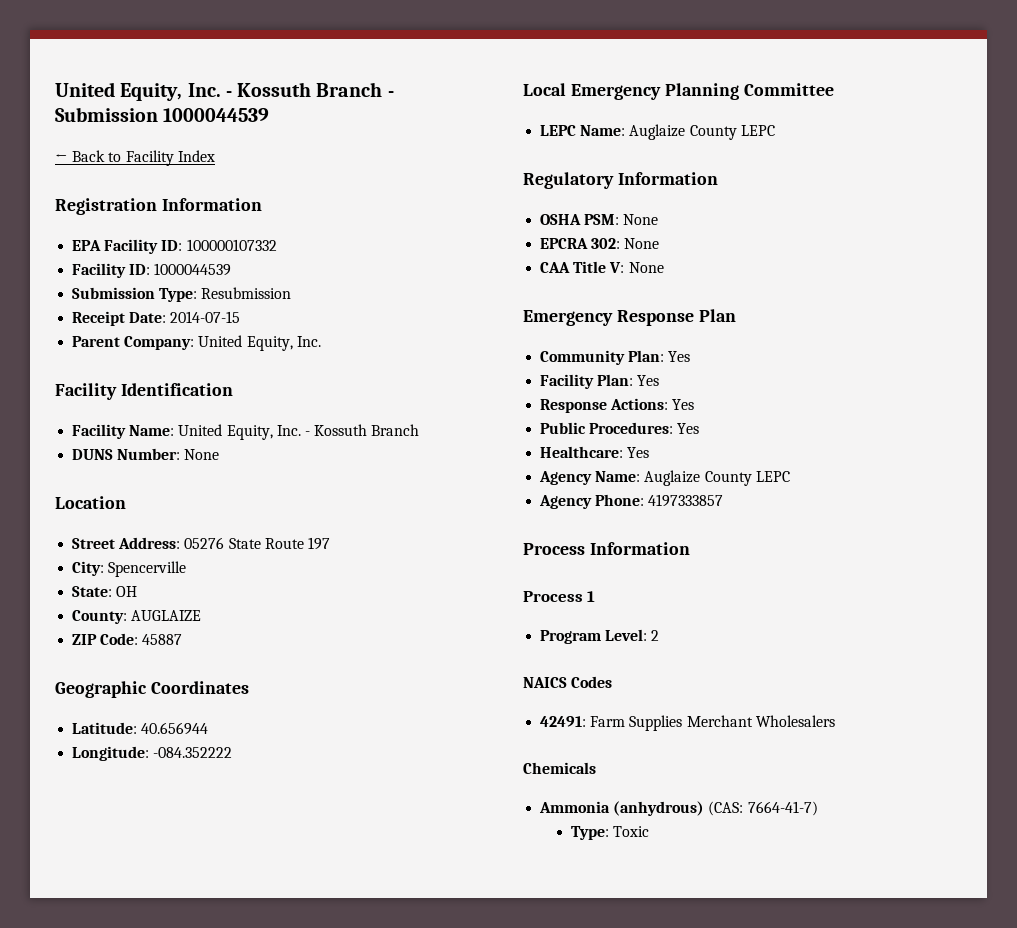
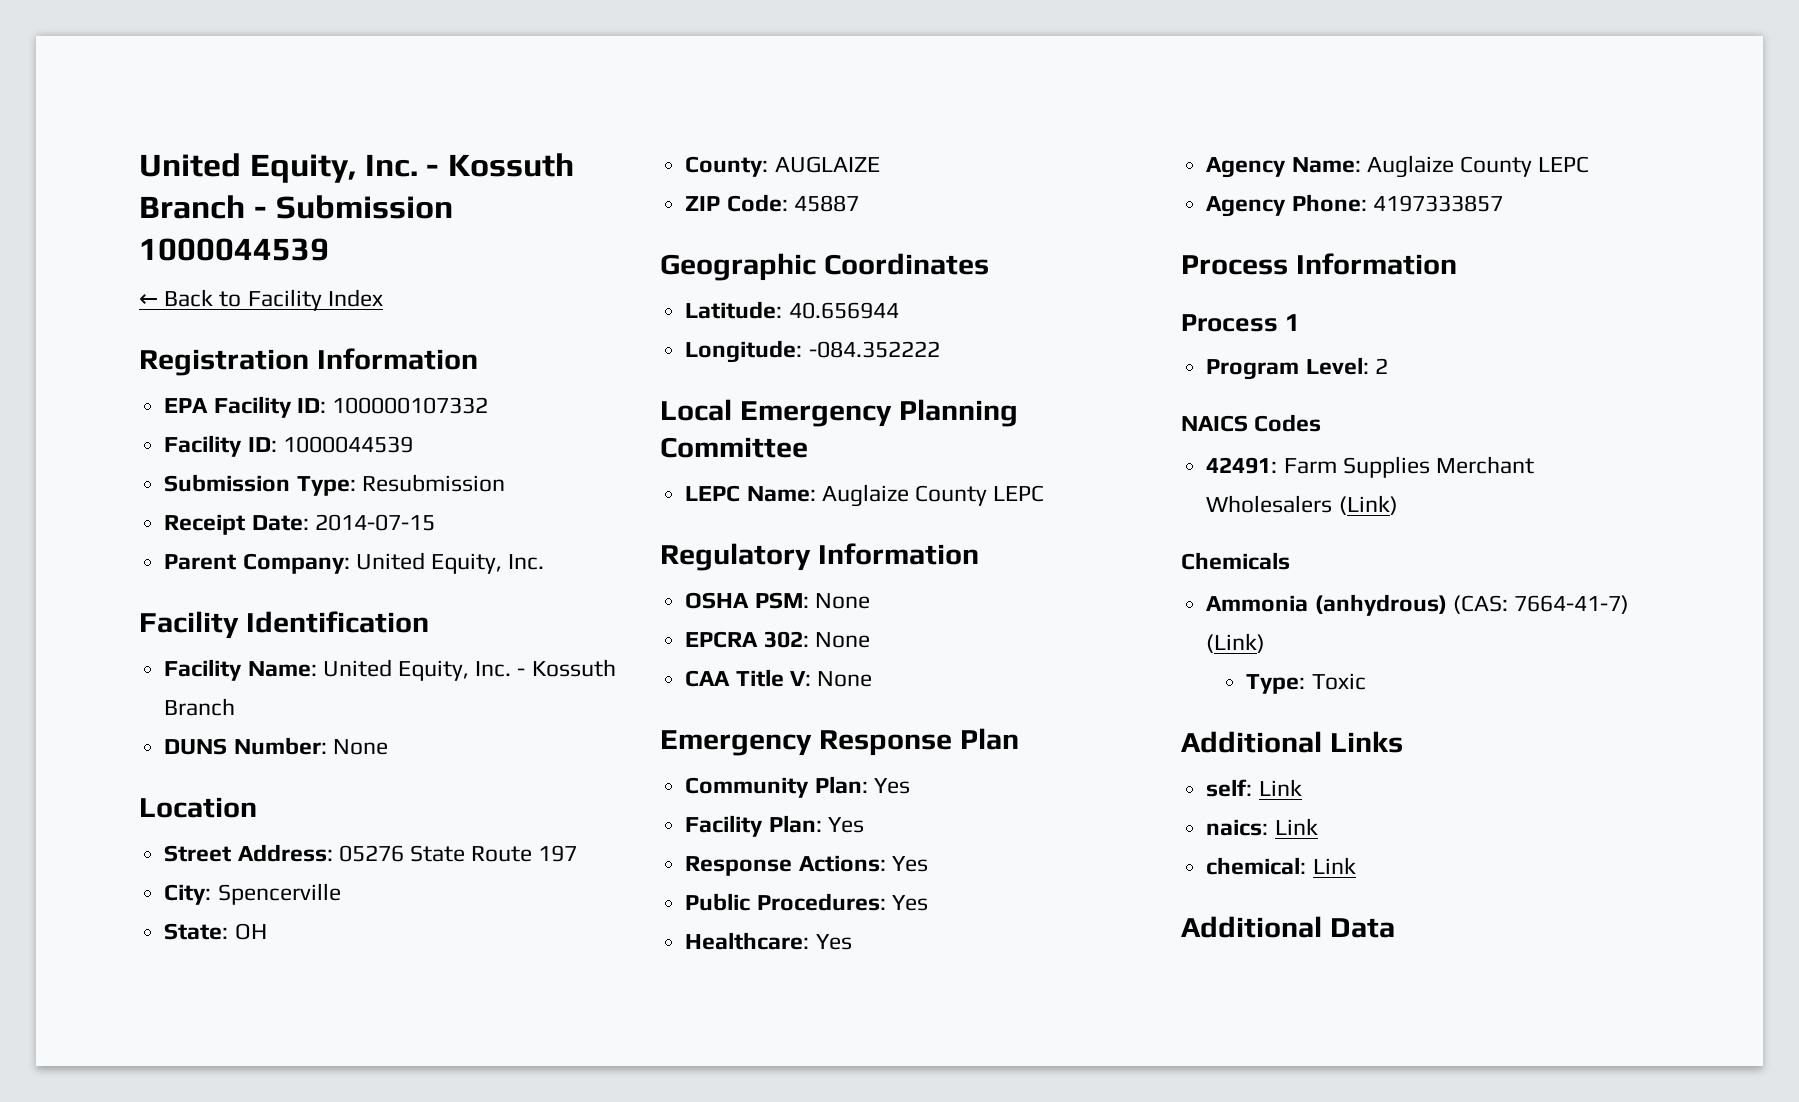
- 42491: Farm Supplies Merchant Wholesalers
+ 42491: Farm Supplies Merchant Wholesalers (Link)
- Ammonia (anhydrous) (CAS: 7664-41-7)
+ Ammonia (anhydrous) (CAS: 7664-41-7) (Link)
+ Additional Links
+ self: Link
+ naics: Link
+ chemical: Link
+ Additional Data

